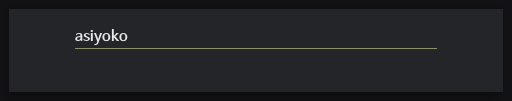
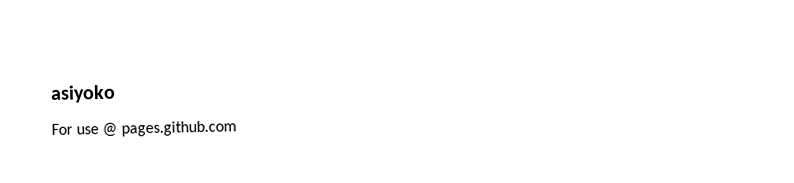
+ For use @ pages.github.com

